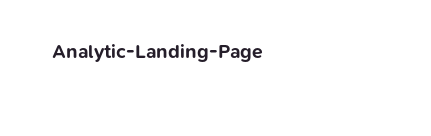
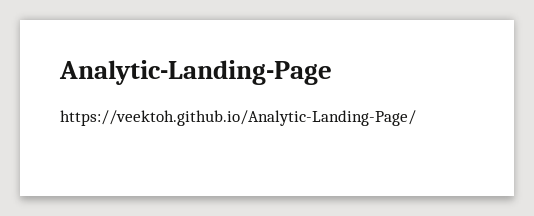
+ https://veektoh.github.io/Analytic-Landing-Page/

